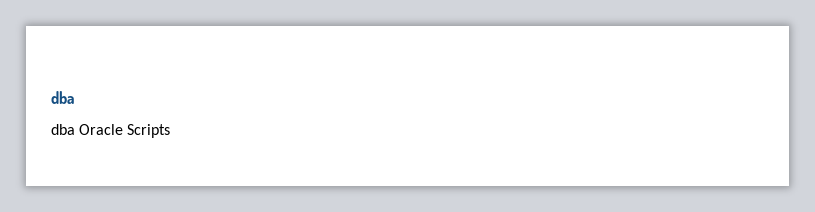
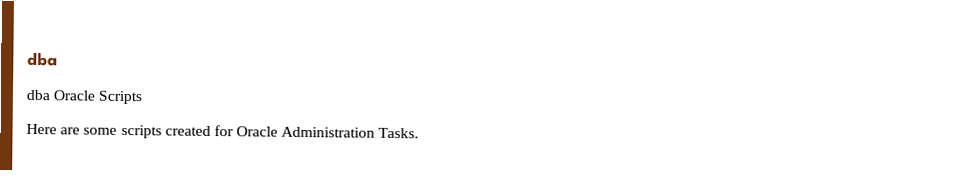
+ Here are some scripts created for Oracle Administration Tasks.

